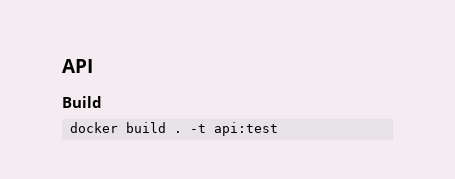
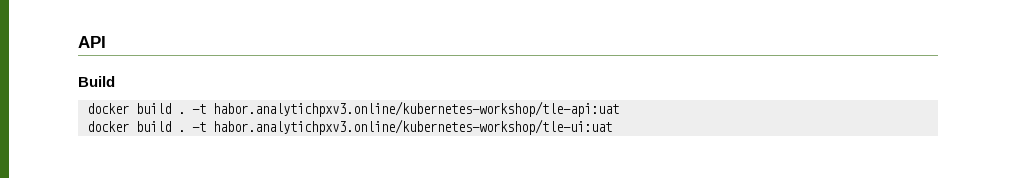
- -t api:test
+ -t habor.analytichpxv3.online/kubernetes-workshop/tle-api:uat
+ docker build . -t habor.analytichpxv3.online/kubernetes-workshop/tle-ui:uat

